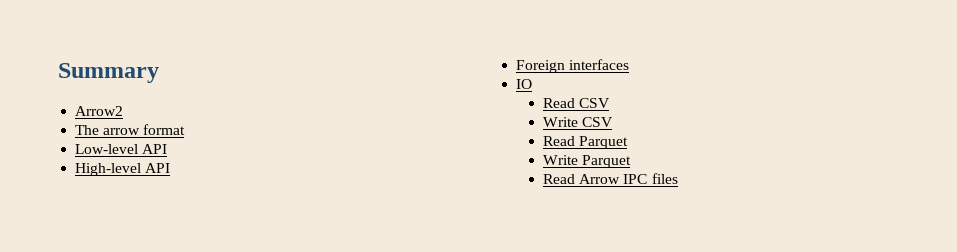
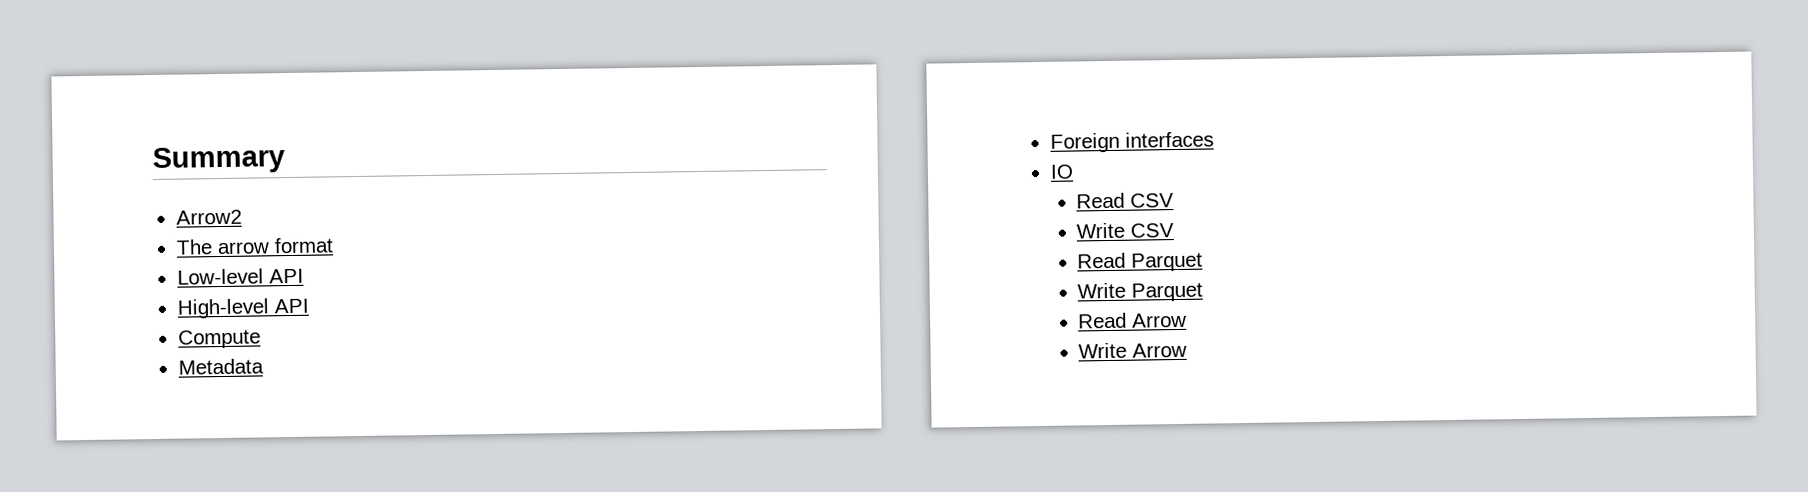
+ Compute
+ Metadata
- Read Arrow IPC files
+ Read Arrow
+ Write Arrow

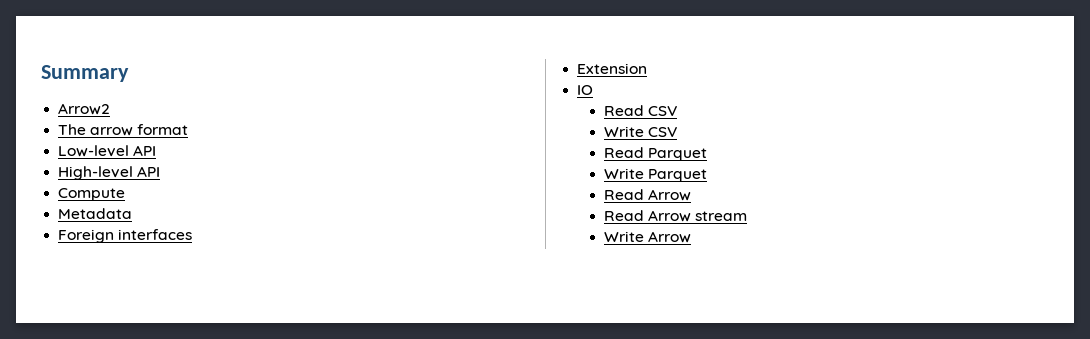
+ Extension
+ Read Arrow stream

